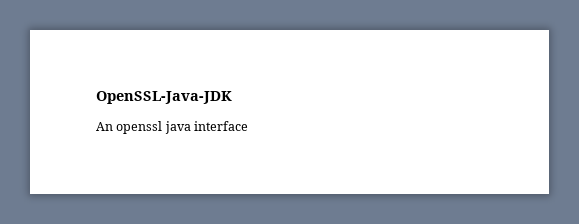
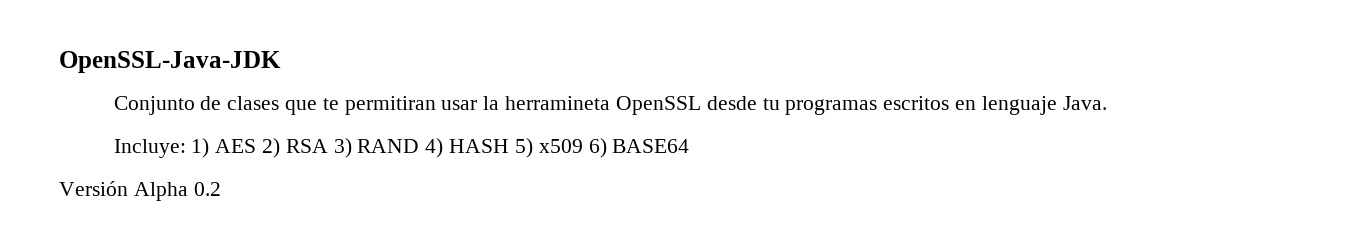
- An openssl java interface
+ Conjunto de clases que te permitiran usar la herramineta OpenSSL desde tu programas escritos en lenguaje Java.
+ Incluye: 1) AES 2) RSA 3) RAND 4) HASH 5) x509 6) BASE64
+ Versión Alpha 0.2

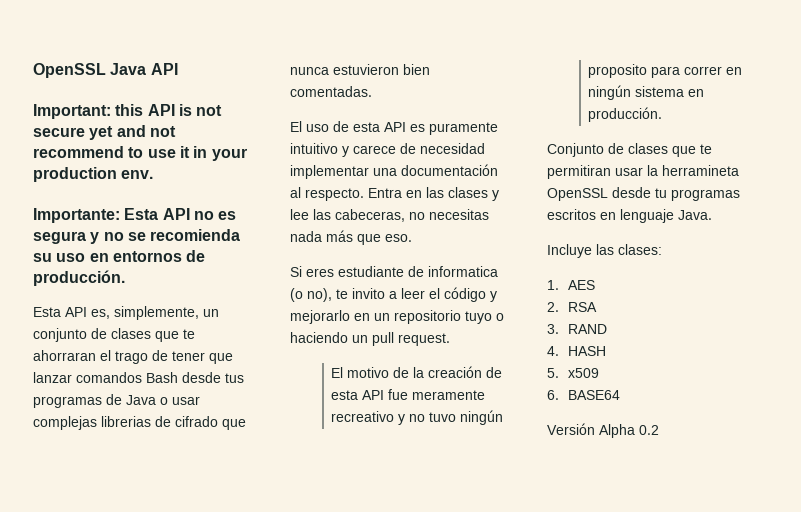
- OpenSSL-Java-JDK
+ OpenSSL Java API
+ Important: this API is not secure yet and not recommend to use it in your production env.
+ Importante: Esta API no es segura y no se recomienda su uso en entornos de producción.
+ Esta API es, simplemente, un conjunto de clases que te ahorraran el trago de tener que lanzar comandos Bash desde tus programas de Java o usar complejas librerias de cifrado que nunca estuvieron bien comentadas.
+ El uso de esta API es puramente intuitivo y carece de necesidad implementar una documentación al respecto. Entra en las clases y lee las cabeceras, no necesitas nada más que eso.
+ Si eres estudiante de informatica (o no), te invito a leer el código y mejorarlo en un repositorio tuyo o haciendo un pull request.
+ El motivo de la creación de esta API fue meramente recreativo y no tuvo ningún proposito para correr en ningún sistema en producción.
- Incluye: 1) AES 2) RSA 3) RAND 4) HASH 5) x509 6) BASE64
+ Incluye las clases:
+ 1. AES
+ 2. RSA
+ 3. RAND
+ 4. HASH
+ 5. x509
+ 6. BASE64

